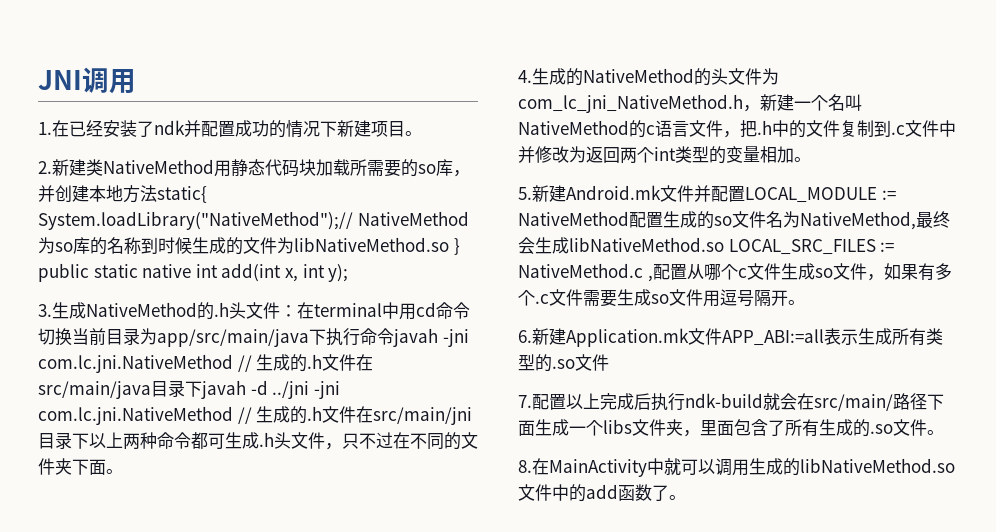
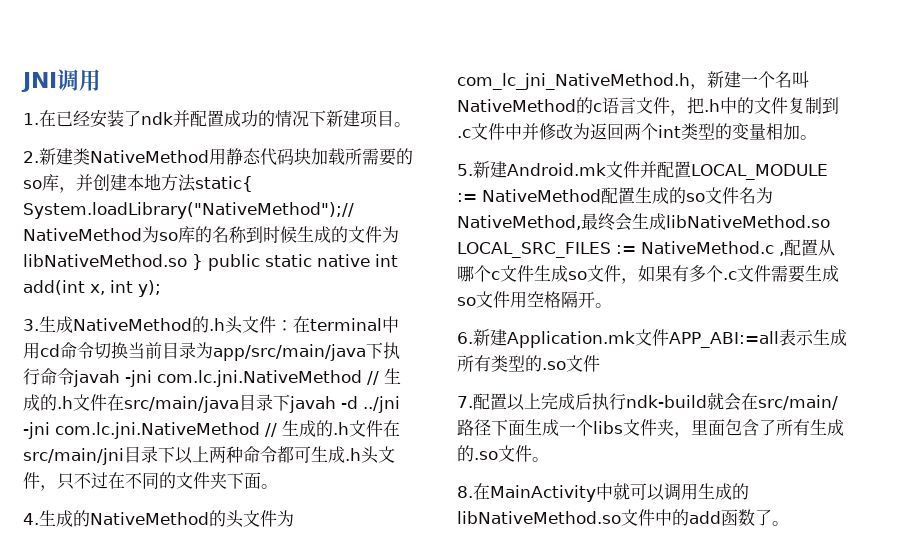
- 5.新建Android.mk文件并配置LOCAL_MODULE := NativeMethod配置生成的so文件名为NativeMethod,最终会生成libNativeMethod.so LOCAL_SRC_FILES := NativeMethod.c ,配置从哪个c文件生成so文件，如果有多个.c文件需要生成so文件用逗号隔开。
+ 5.新建Android.mk文件并配置LOCAL_MODULE := NativeMethod配置生成的so文件名为NativeMethod,最终会生成libNativeMethod.so LOCAL_SRC_FILES := NativeMethod.c ,配置从哪个c文件生成so文件，如果有多个.c文件需要生成so文件用空格隔开。

